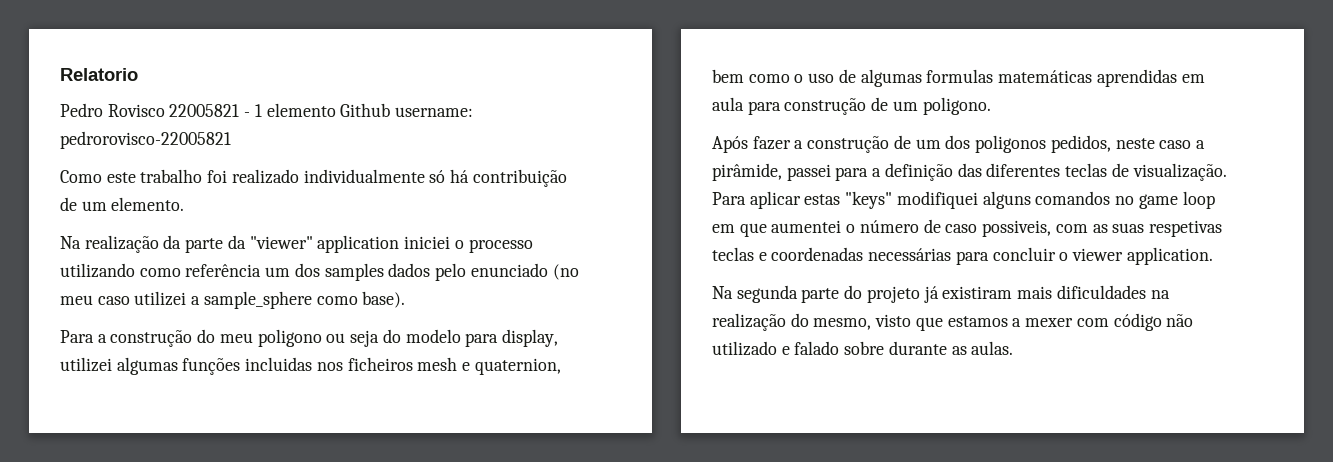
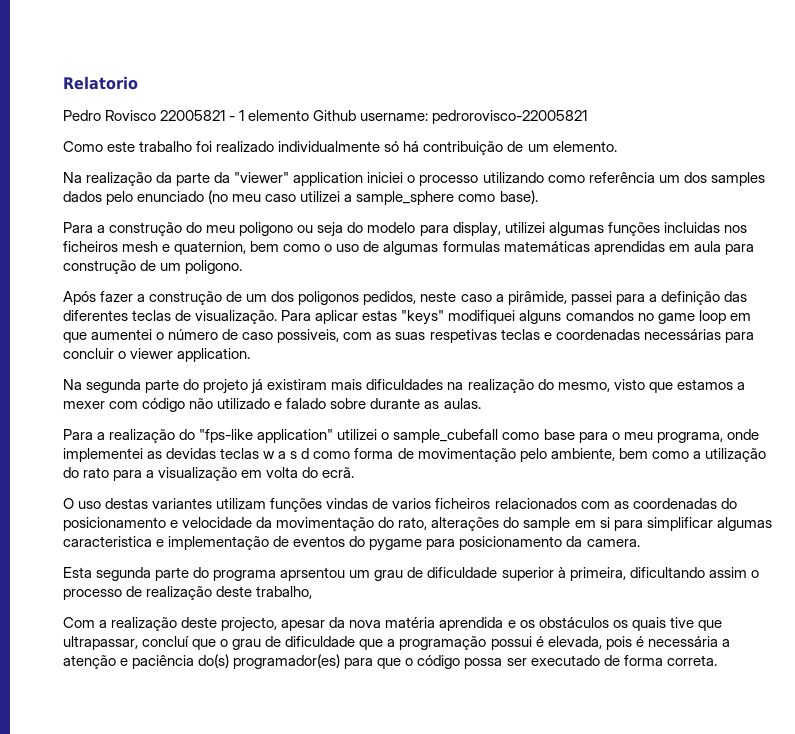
+ Para a realização do "fps-like application" utilizei o sample_cubefall como base para o meu programa, onde implementei as devidas teclas w a s d como forma de movimentação pelo ambiente, bem como a utilização do rato para a visualização em volta do ecrã.
+ O uso destas variantes utilizam funções vindas de varios ficheiros relacionados com as coordenadas do posicionamento e velocidade da movimentação do rato, alterações do sample em si para simplificar algumas caracteristica e implementação de eventos do pygame para posicionamento da camera.
+ Esta segunda parte do programa aprsentou um grau de dificuldade superior à primeira, dificultando assim o processo de realização deste trabalho,
+ Com a realização deste projecto, apesar da nova matéria aprendida e os obstáculos os quais tive que ultrapassar, concluí que o grau de dificuldade que a programação possui é elevada, pois é necessária a atenção e paciência do(s) programador(es) para que o código possa ser executado de forma correta.

